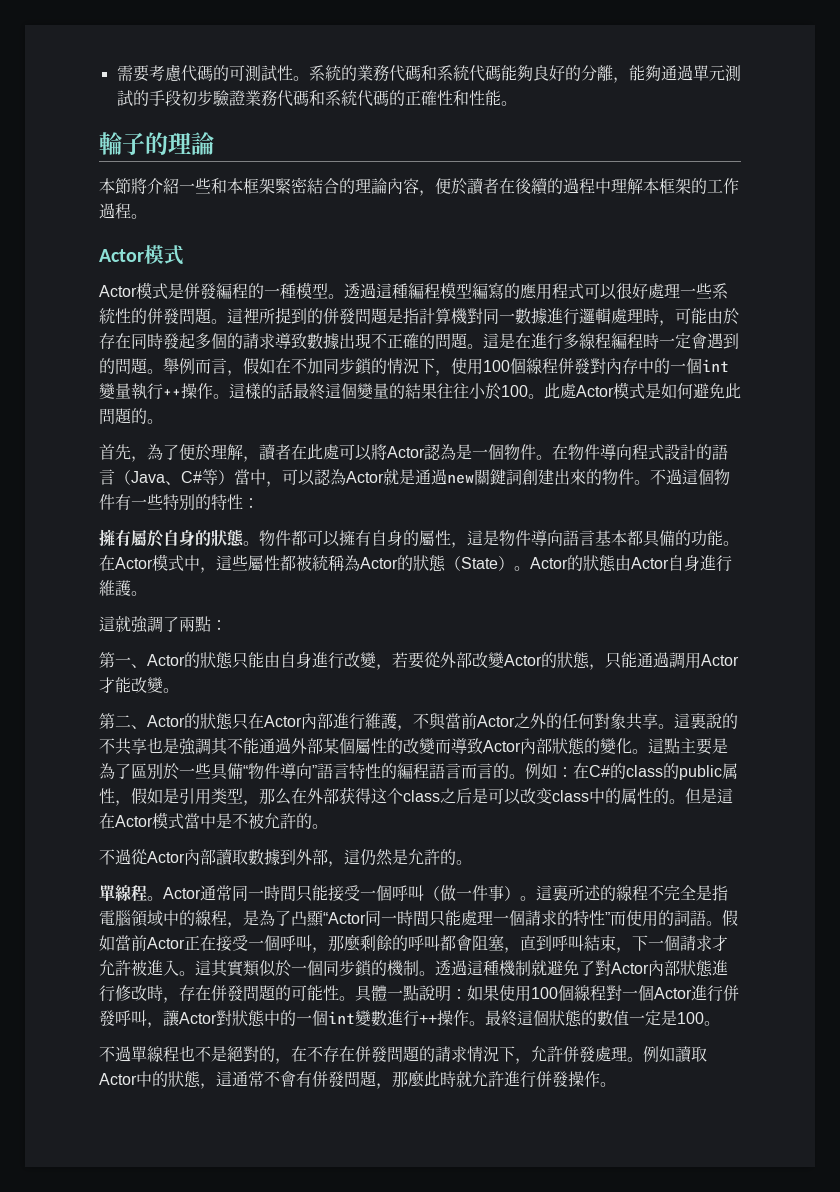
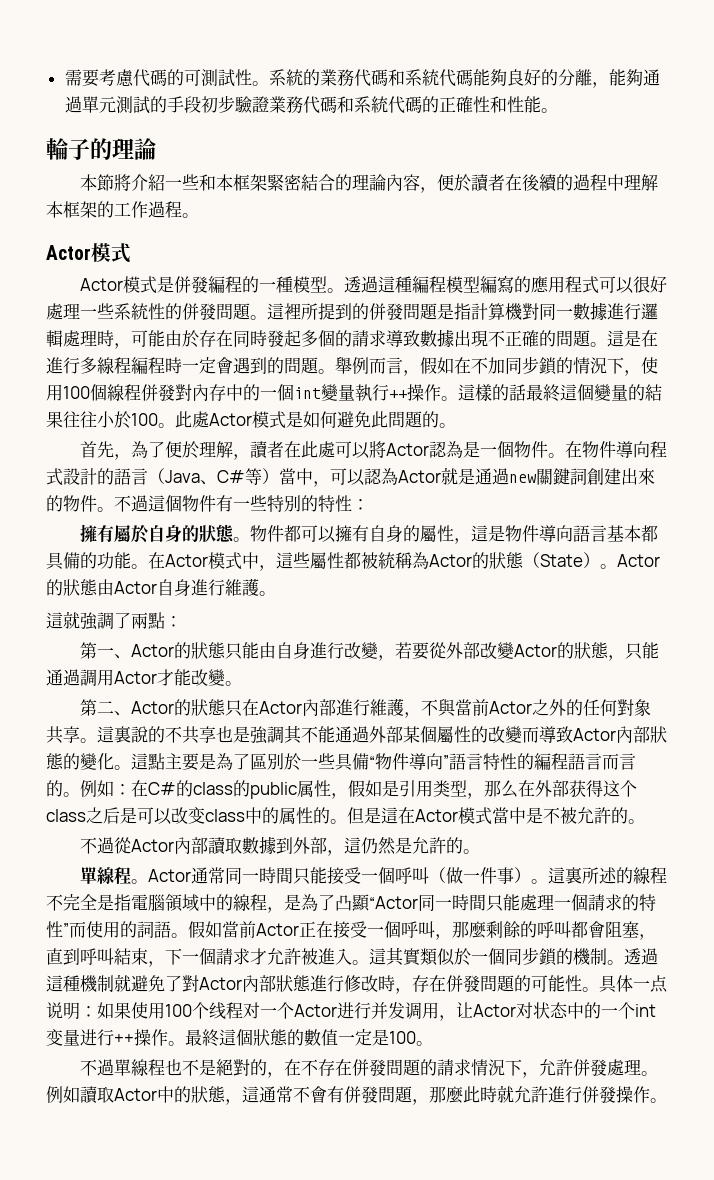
- 具體一點說明：如果使用100個線程對一個Actor進行併發呼叫，讓Actor對狀態中的一個int變數進行++操作。
+ 具体一点说明：如果使用100个线程对一个Actor进行并发调用，让Actor对状态中的一个int变量进行++操作。

